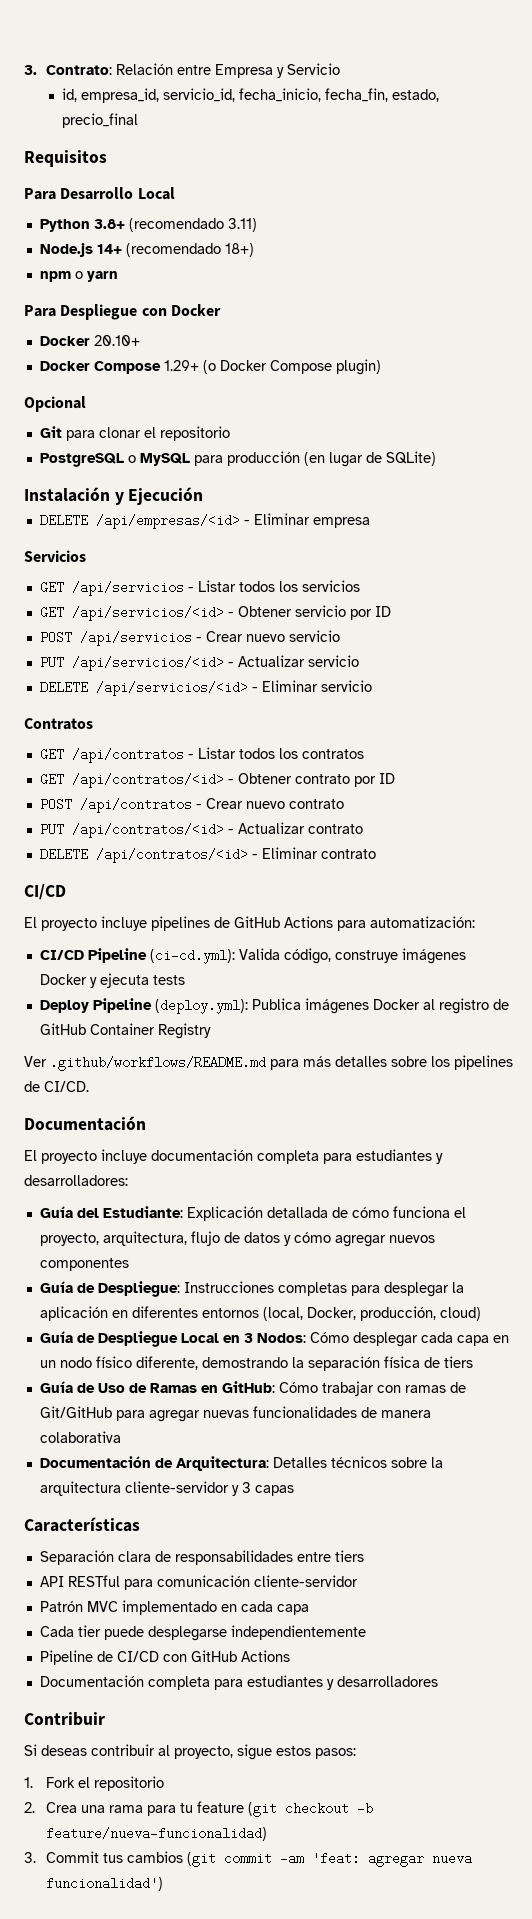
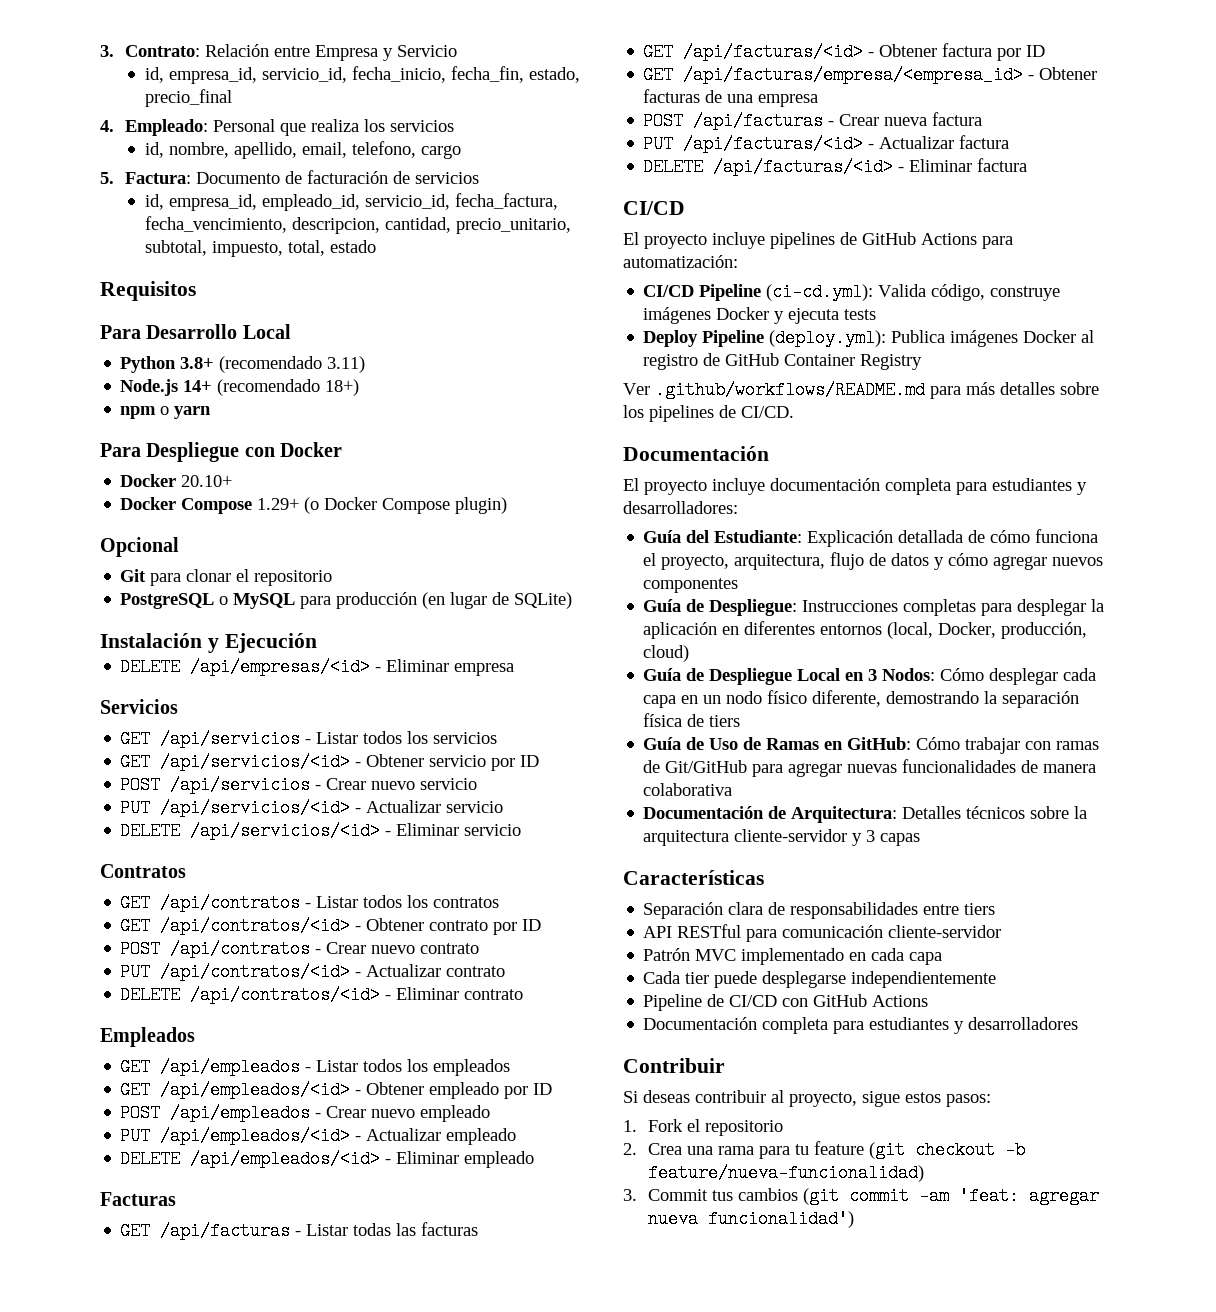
+ 4. Empleado: Personal que realiza los servicios
+ id, nombre, apellido, email, telefono, cargo
+ 5. Factura: Documento de facturación de servicios
+ id, empresa_id, empleado_id, servicio_id, fecha_factura, fecha_vencimiento, descripcion, cantidad, precio_unitario, subtotal, impuesto, total, estado
+ Empleados
+ GET /api/empleados - Listar todos los empleados
+ GET /api/empleados/<id> - Obtener empleado por ID
+ POST /api/empleados - Crear nuevo empleado
+ PUT /api/empleados/<id> - Actualizar empleado
+ DELETE /api/empleados/<id> - Eliminar empleado
+ Facturas
+ GET /api/facturas - Listar todas las facturas
+ GET /api/facturas/<id> - Obtener factura por ID
+ GET /api/facturas/empresa/<empresa_id> - Obtener facturas de una empresa
+ POST /api/facturas - Crear nueva factura
+ PUT /api/facturas/<id> - Actualizar factura
+ DELETE /api/facturas/<id> - Eliminar factura

